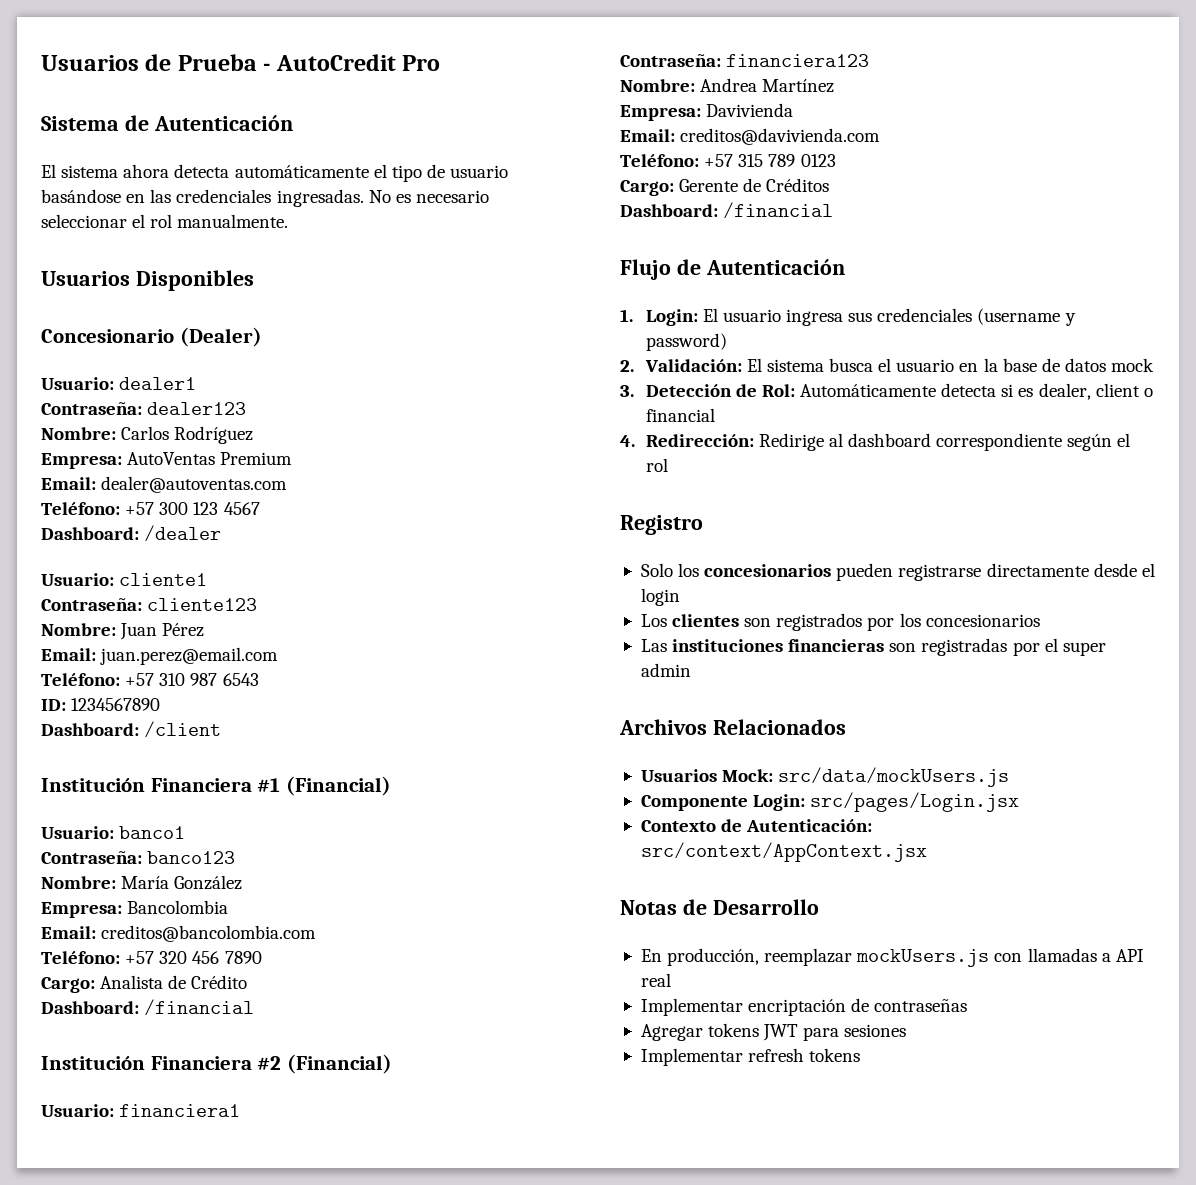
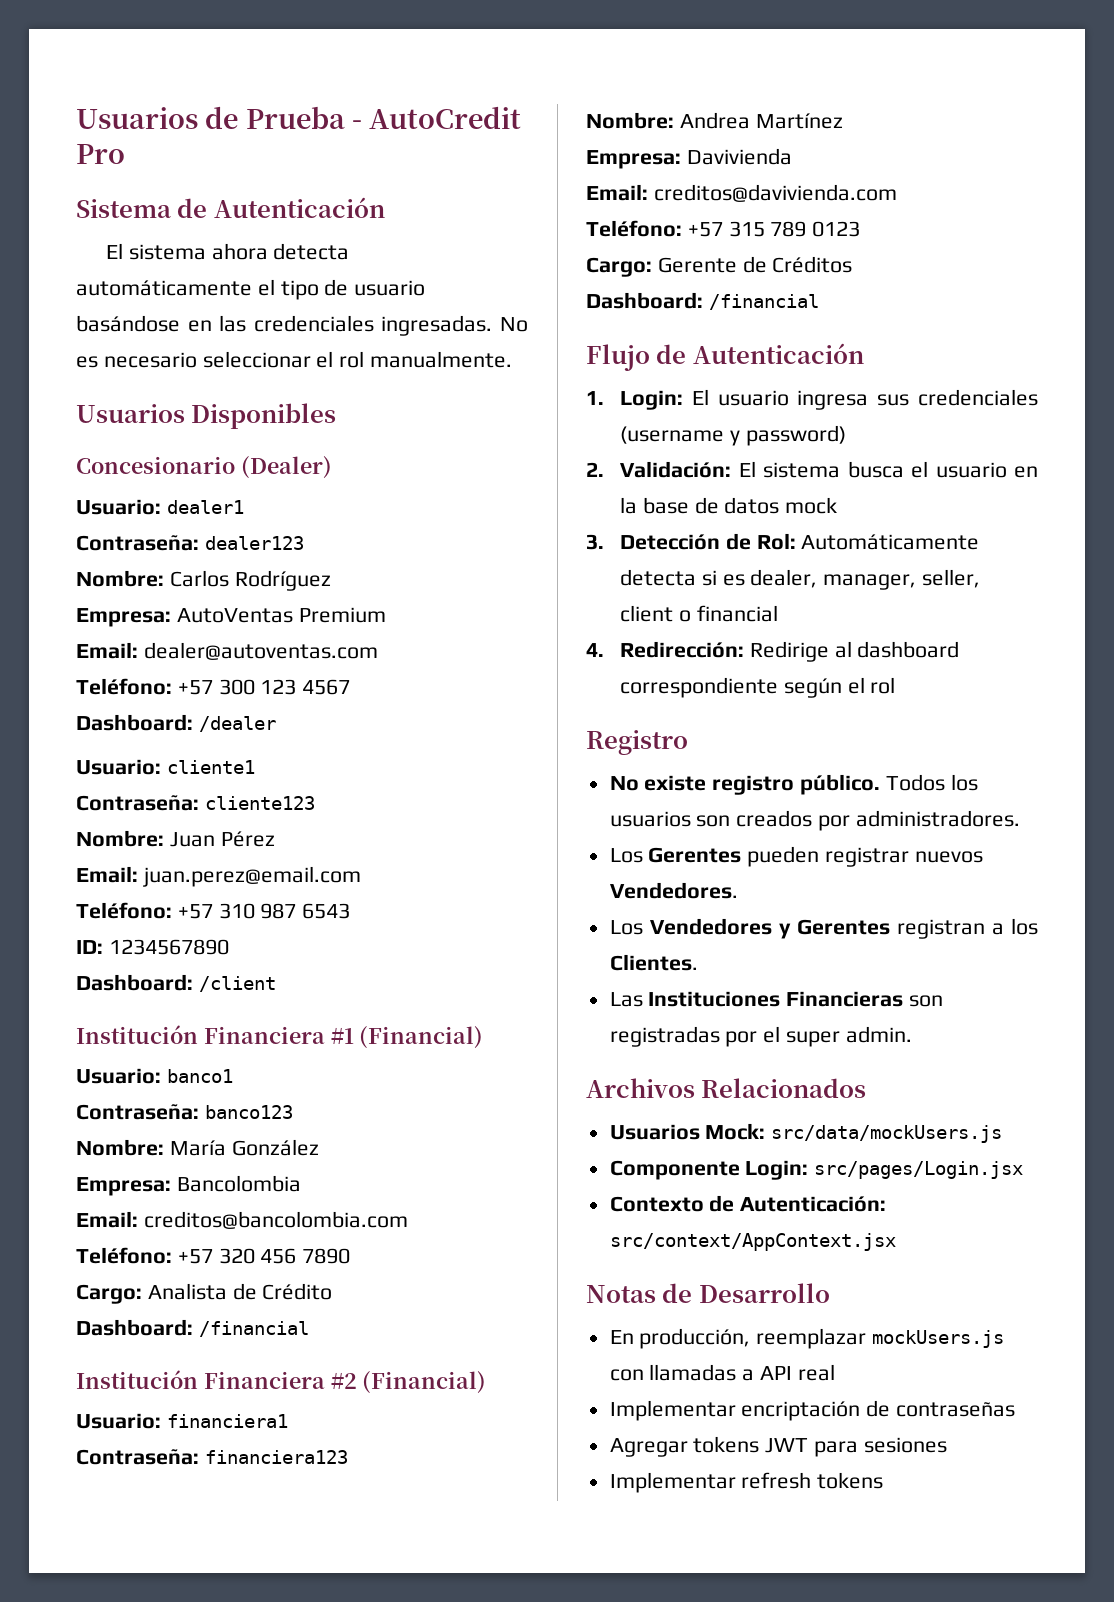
- 3. Detección de Rol: Automáticamente detecta si es dealer, client o financial
+ 3. Detección de Rol: Automáticamente detecta si es dealer, manager, seller, client o financial
- Solo los concesionarios pueden registrarse directamente desde el login
- Los clientes son registrados por los concesionarios
+ No existe registro público. Todos los usuarios son creados por administradores.
+ Los Gerentes pueden registrar nuevos Vendedores.
+ Los Vendedores y Gerentes registran a los Clientes.
- Las instituciones financieras son registradas por el super admin
+ Las Instituciones Financieras son registradas por el super admin.

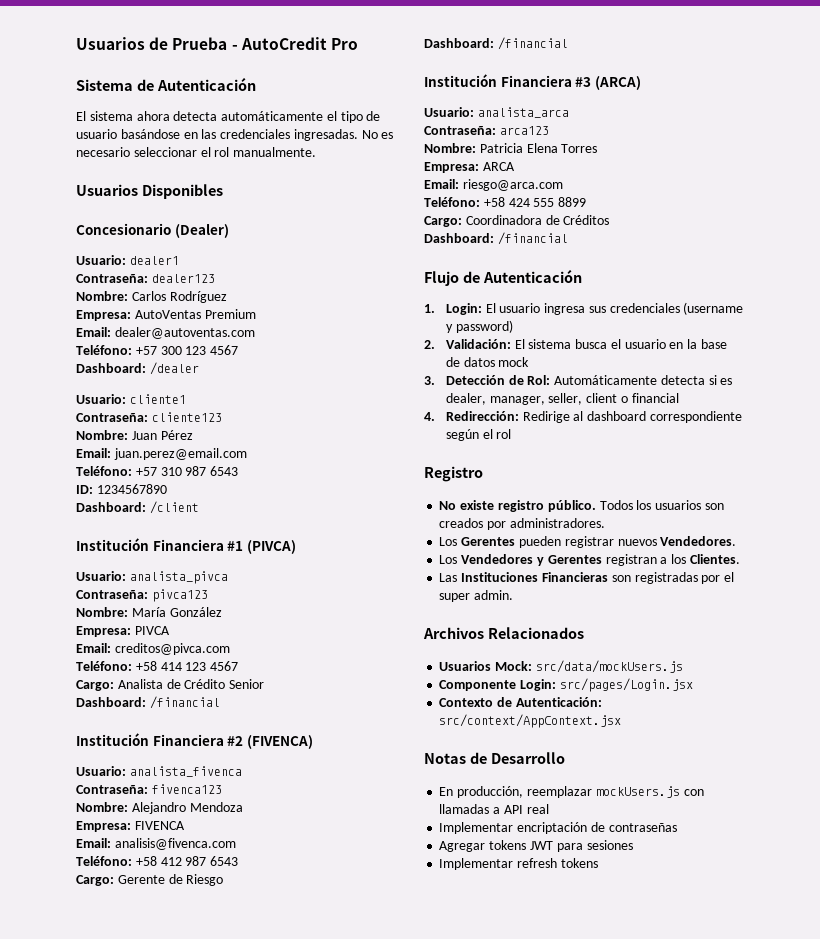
- Institución Financiera #1 (Financial)
- Usuario: banco1
- Contraseña: banco123
+ Institución Financiera #1 (PIVCA)
+ Usuario: analista_pivca
+ Contraseña: pivca123
- Empresa: Bancolombia
- Email: creditos@bancolombia.com
- Teléfono: +57 320 456 7890
+ Empresa: PIVCA
+ Email: creditos@pivca.com
+ Teléfono: +58 414 123 4567
- Cargo: Analista de Crédito
+ Cargo: Analista de Crédito Senior
- Institución Financiera #2 (Financial)
- Usuario: financiera1
- Contraseña: financiera123
- Nombre: Andrea Martínez
- Empresa: Davivienda
- Email: creditos@davivienda.com
- Teléfono: +57 315 789 0123
+ Institución Financiera #2 (FIVENCA)
+ Usuario: analista_fivenca
+ Contraseña: fivenca123
+ Nombre: Alejandro Mendoza
+ Empresa: FIVENCA
+ Email: analisis@fivenca.com
+ Teléfono: +58 412 987 6543
- Cargo: Gerente de Créditos
+ Cargo: Gerente de Riesgo
+ Dashboard: /financial
+ Institución Financiera #3 (ARCA)
+ Usuario: analista_arca
+ Contraseña: arca123
+ Nombre: Patricia Elena Torres
+ Empresa: ARCA
+ Email: riesgo@arca.com
+ Teléfono: +58 424 555 8899
+ Cargo: Coordinadora de Créditos

